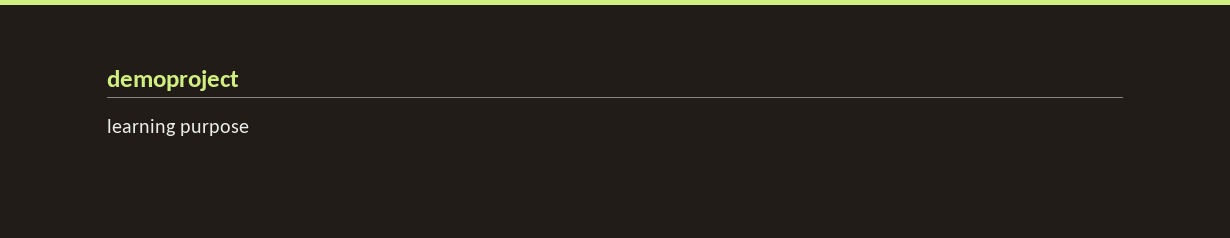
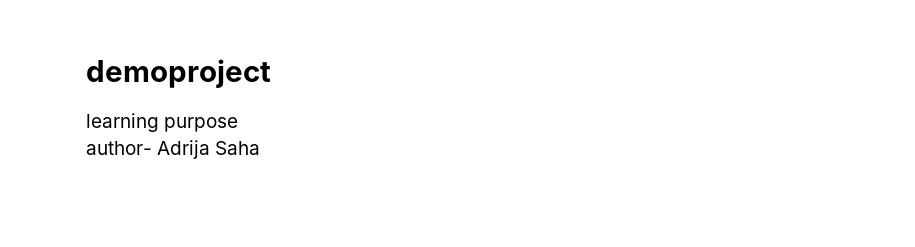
+ author- Adrija Saha

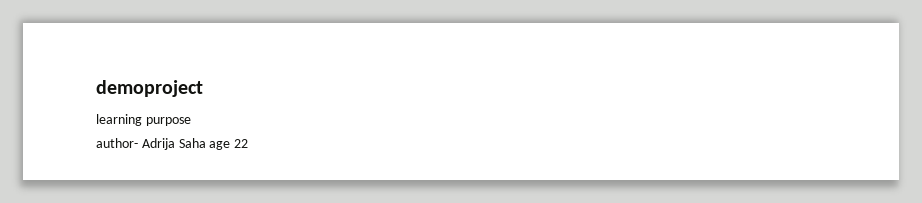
- author- Adrija Saha
+ author- Adrija Saha age 22

